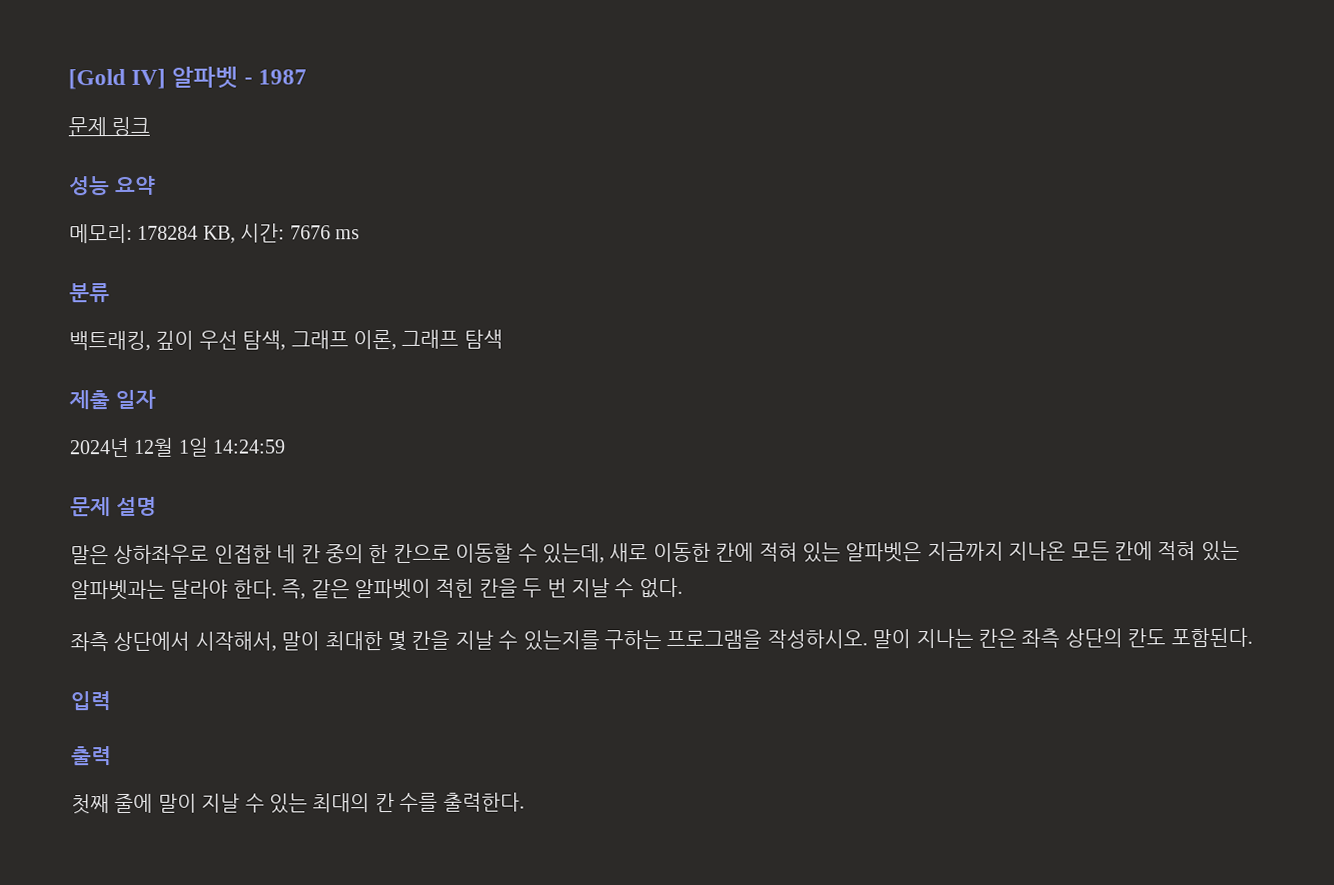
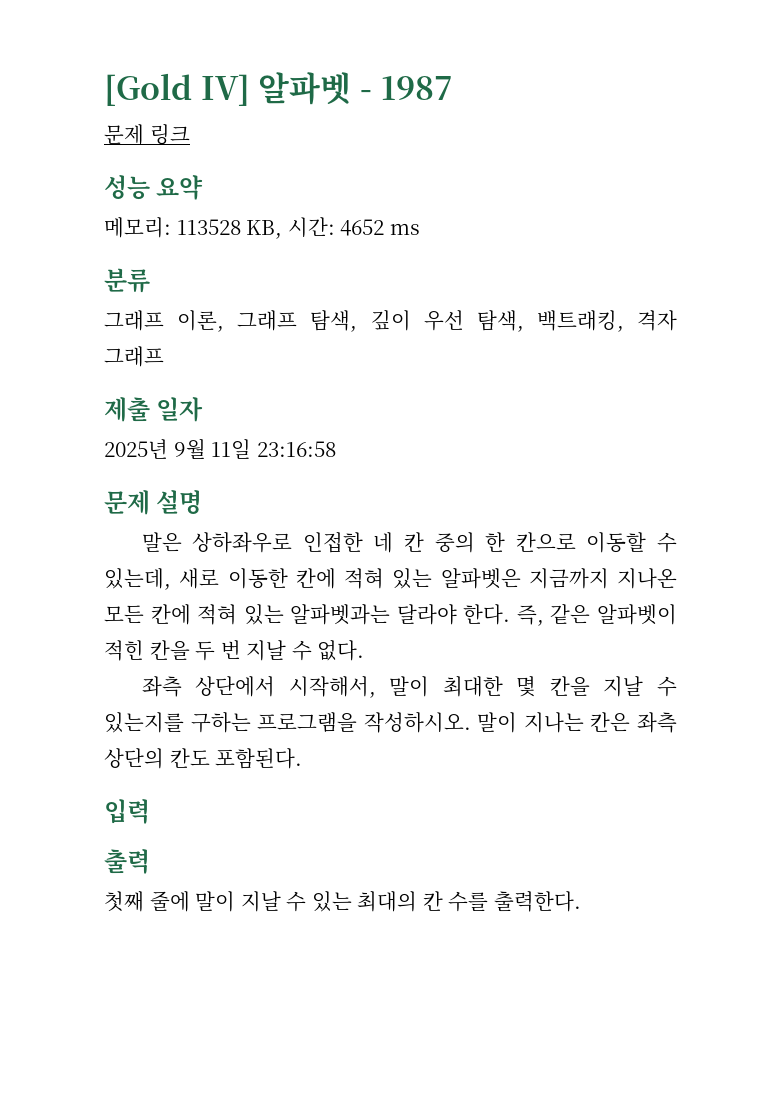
- 메모리: 178284 KB, 시간: 7676 ms
+ 메모리: 113528 KB, 시간: 4652 ms
- 백트래킹, 깊이 우선 탐색, 그래프 이론, 그래프 탐색
+ 그래프 이론, 그래프 탐색, 깊이 우선 탐색, 백트래킹, 격자 그래프
- 2024년 12월 1일 14:24:59
+ 2025년 9월 11일 23:16:58

